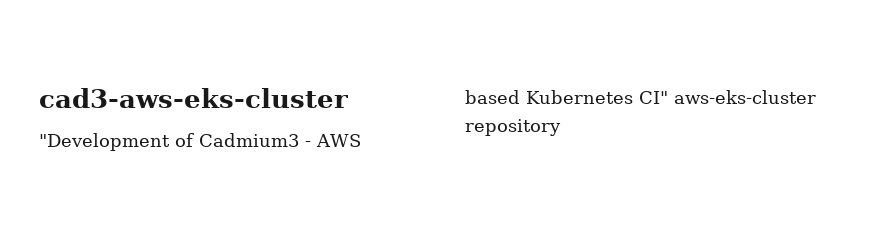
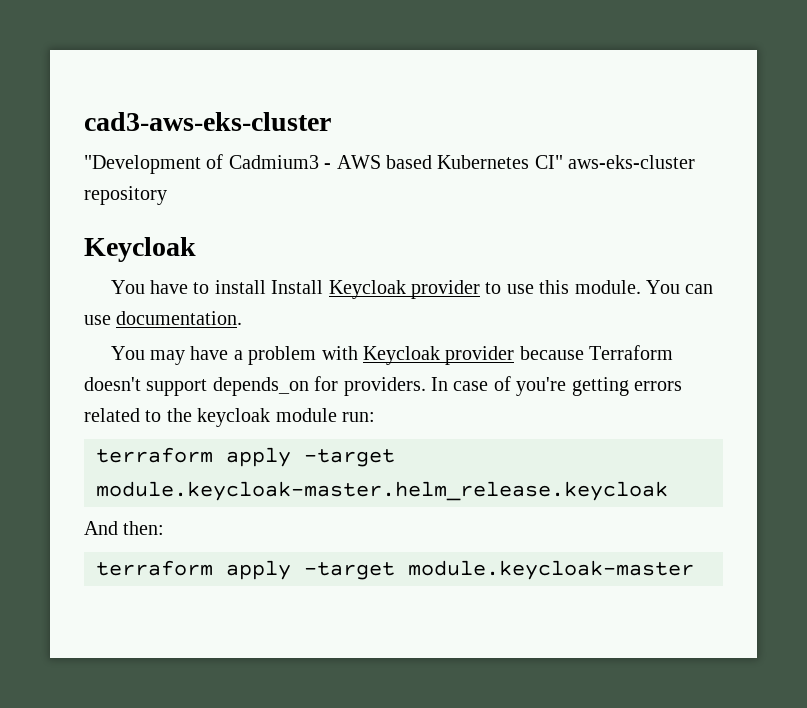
  "Development of Cadmium3 - AWS based Kubernetes CI" aws-eks-cluster repository
+ Keycloak
+ You have to install Install Keycloak provider to use this module. You can use documentation.
+ You may have a problem with Keycloak provider because Terraform doesn't support depends_on for providers. In case of you're getting errors related to the keycloak module run:
+ terraform apply -target module.keycloak-master.helm_release.keycloak
+ And then:
+ terraform apply -target module.keycloak-master

